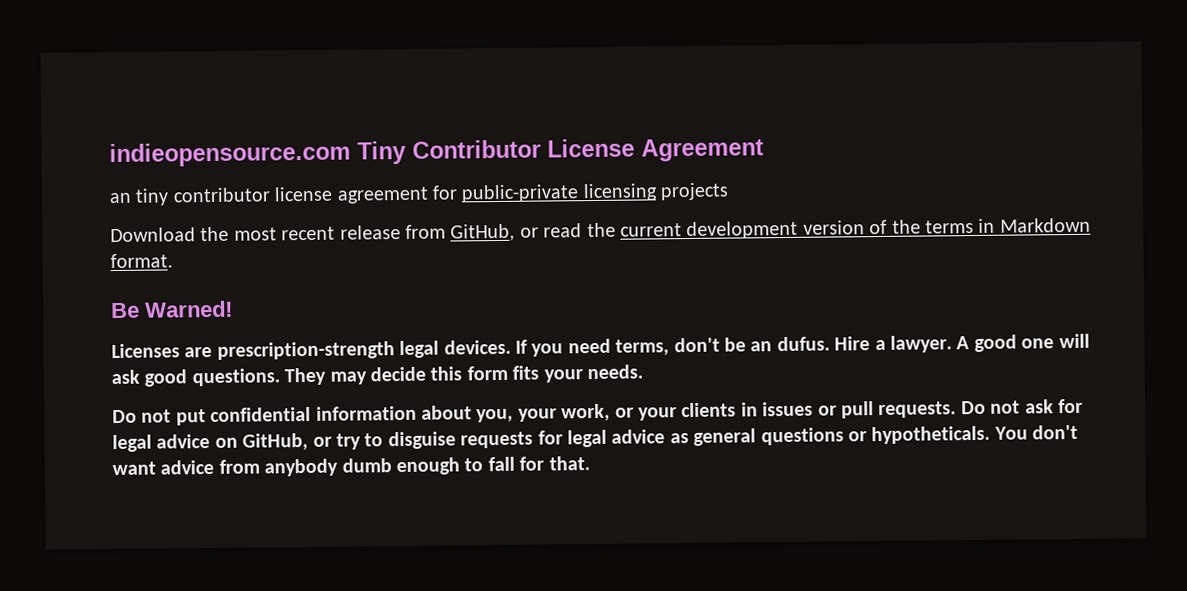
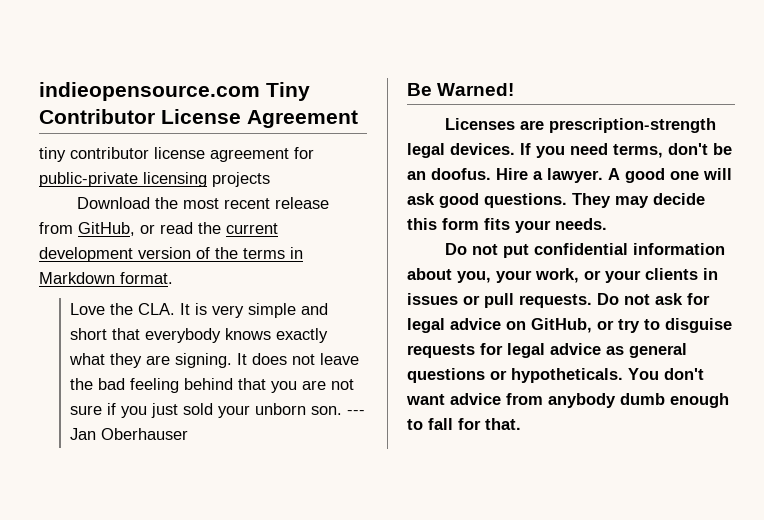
- an tiny contributor license agreement for public-private licensing projects
+ tiny contributor license agreement for public-private licensing projects
+ Love the CLA. It is very simple and short that everybody knows exactly what they are signing. It does not leave the bad feeling behind that you are not sure if you just sold your unborn son. --- Jan Oberhauser
- If you need terms, don't be an dufus.
+ If you need terms, don't be an doofus.

